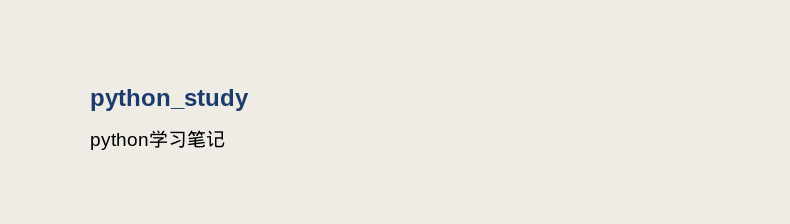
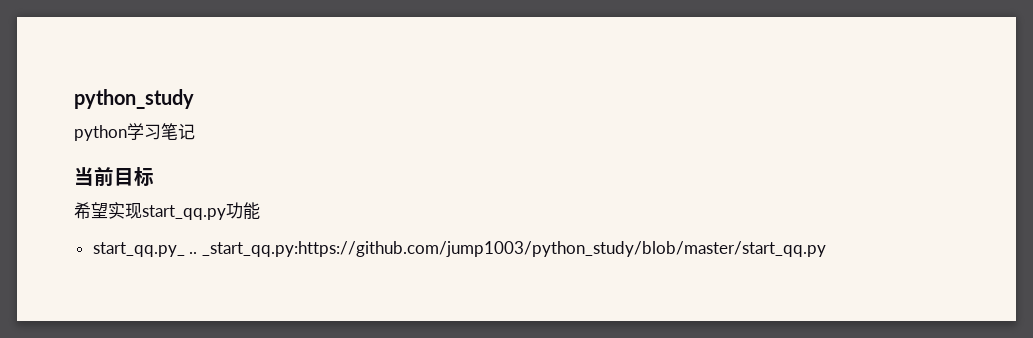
+ 当前目标
+ 希望实现start_qq.py功能
+ start_qq.py_ .. _start_qq.py:https://github.com/jump1003/python_study/blob/master/start_qq.py

